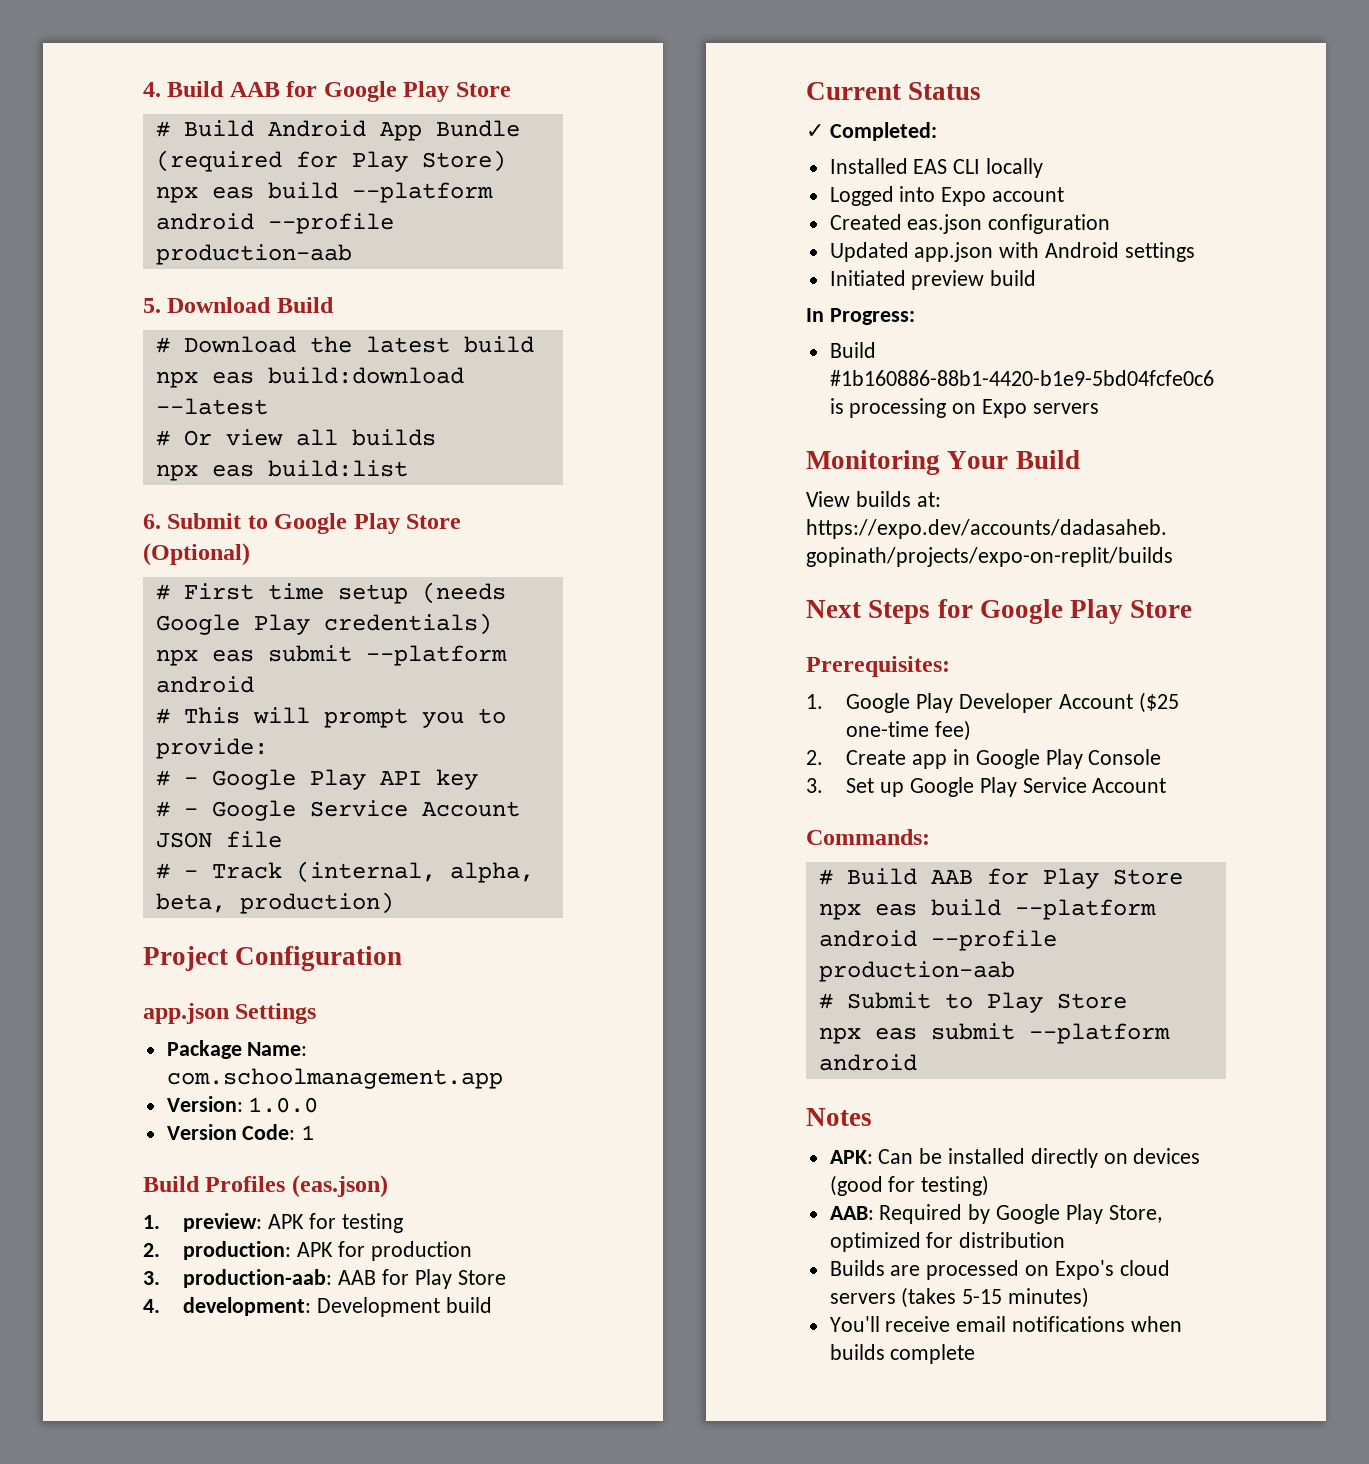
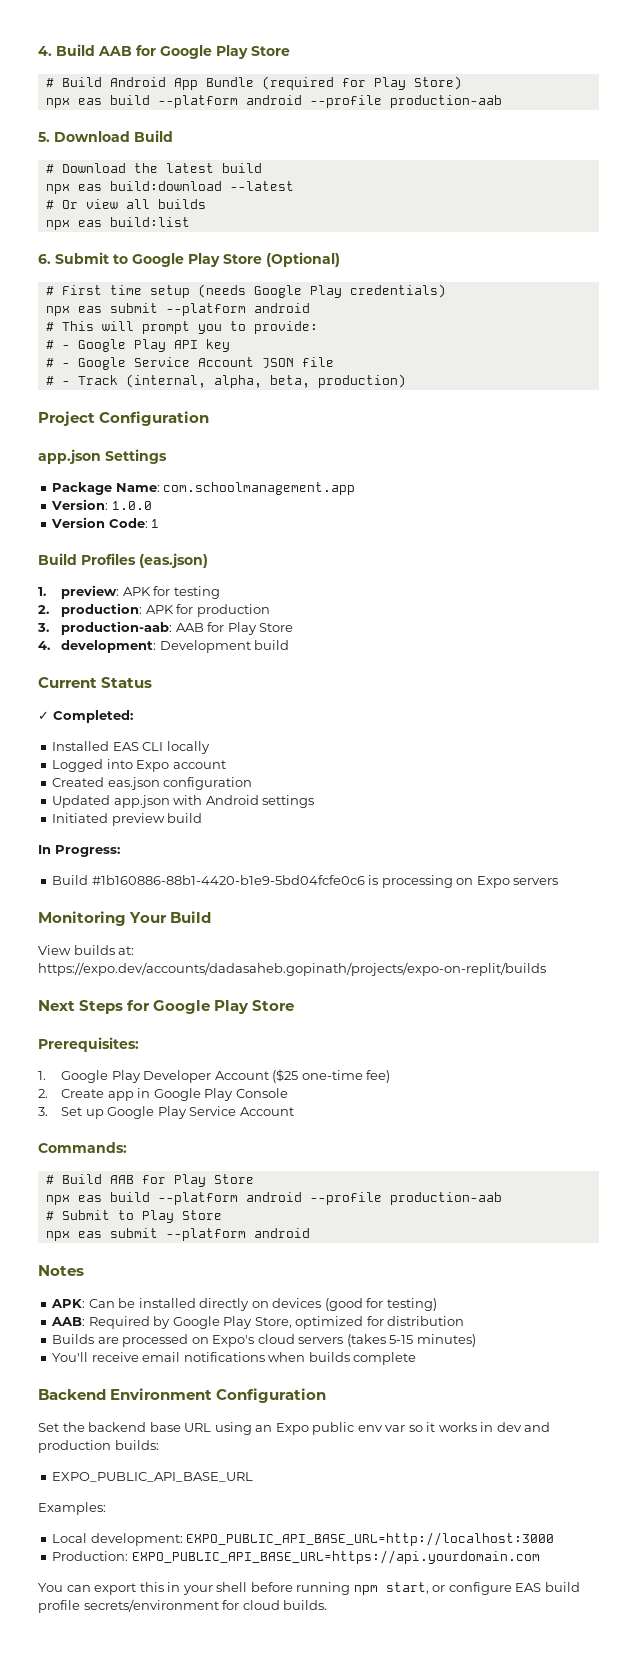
+ Backend Environment Configuration
+ Set the backend base URL using an Expo public env var so it works in dev and production builds:
+ EXPO_PUBLIC_API_BASE_URL
+ Examples:
+ Local development: EXPO_PUBLIC_API_BASE_URL=http://localhost:3000
+ Production: EXPO_PUBLIC_API_BASE_URL=https://api.yourdomain.com
+ You can export this in your shell before running npm start, or configure EAS build profile secrets/environment for cloud builds.

